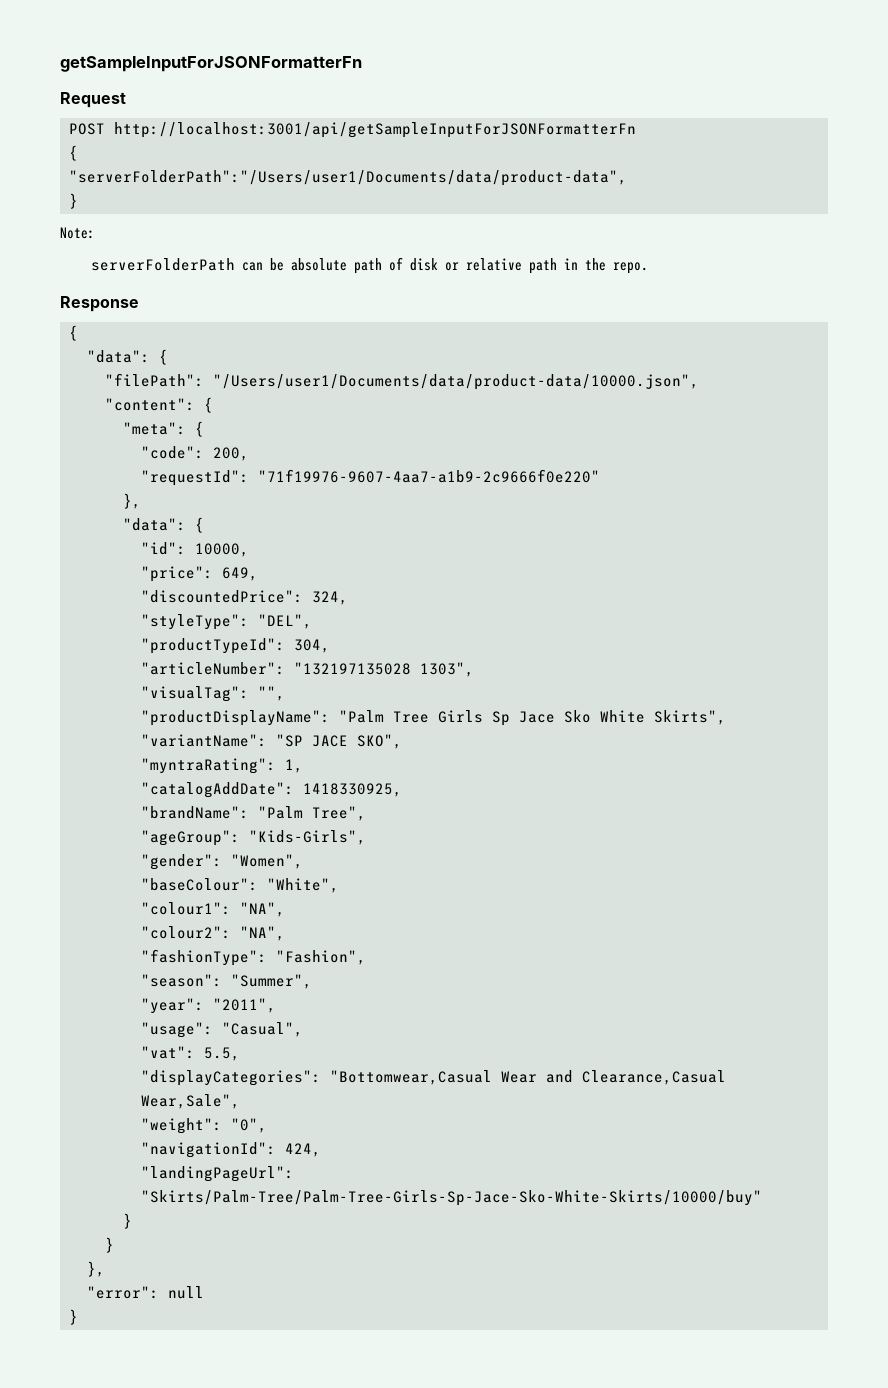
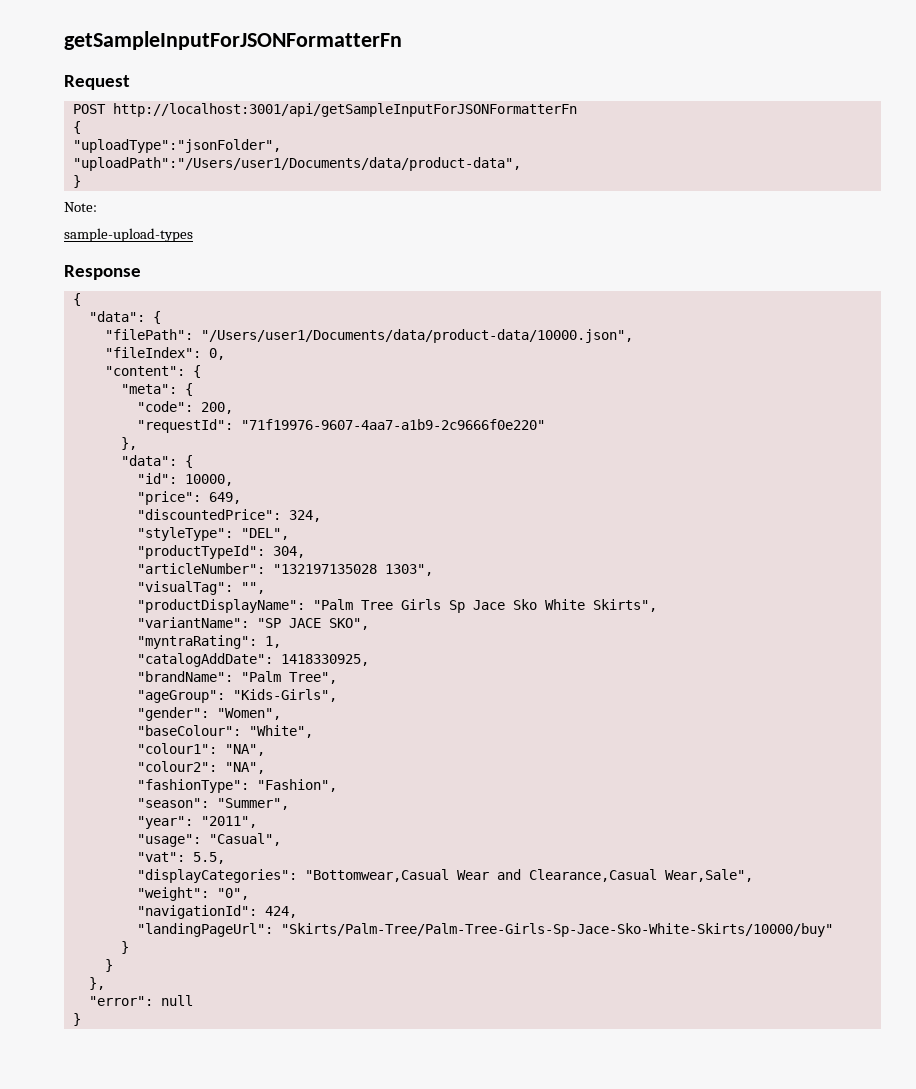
- "serverFolderPath":"/Users/user1/Documents/data/product-data",
+ "uploadType":"jsonFolder",
+ "uploadPath":"/Users/user1/Documents/data/product-data",
- serverFolderPath can be absolute path of disk or relative path in the repo.
+ sample-upload-types
+ "fileIndex": 0,

